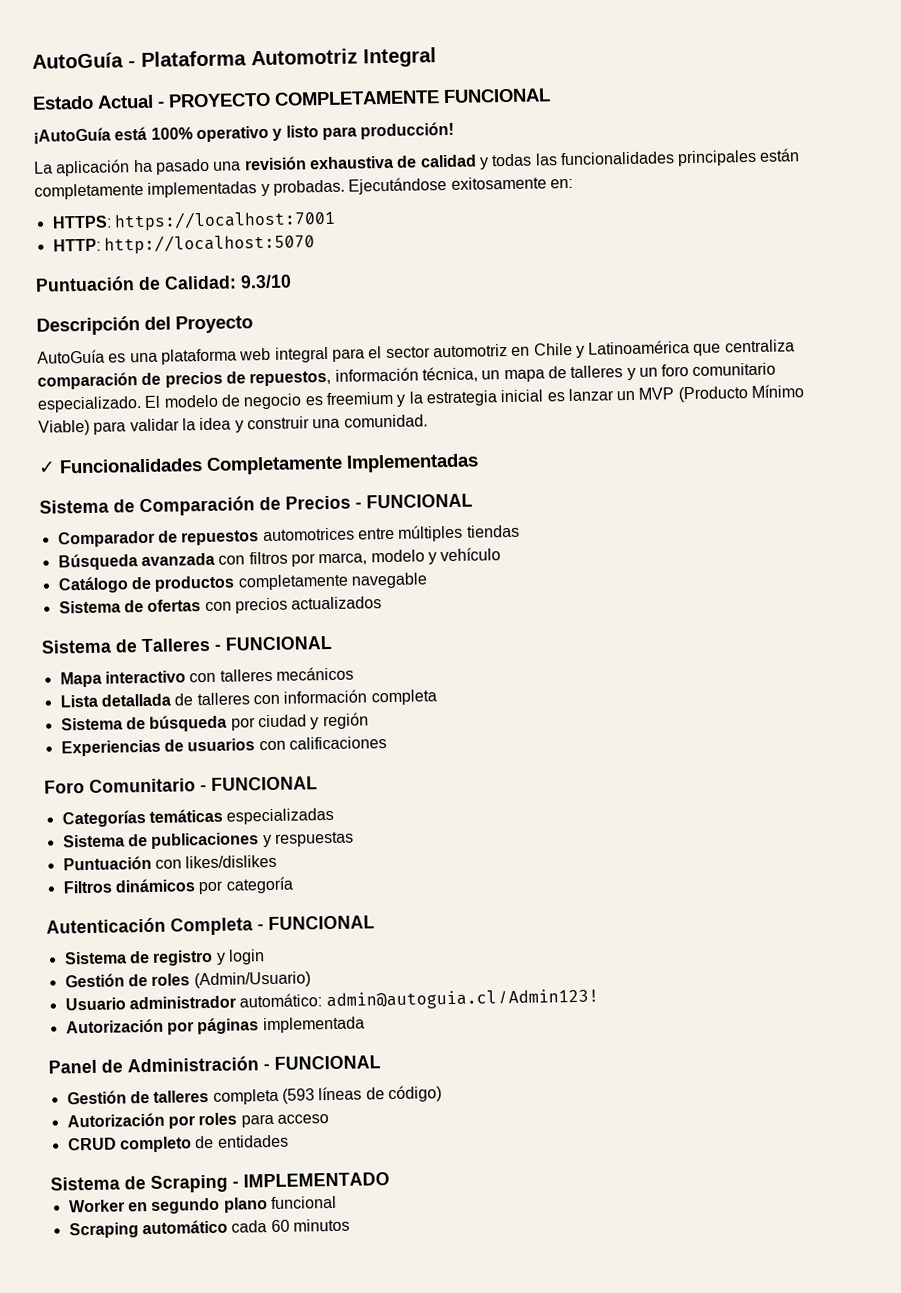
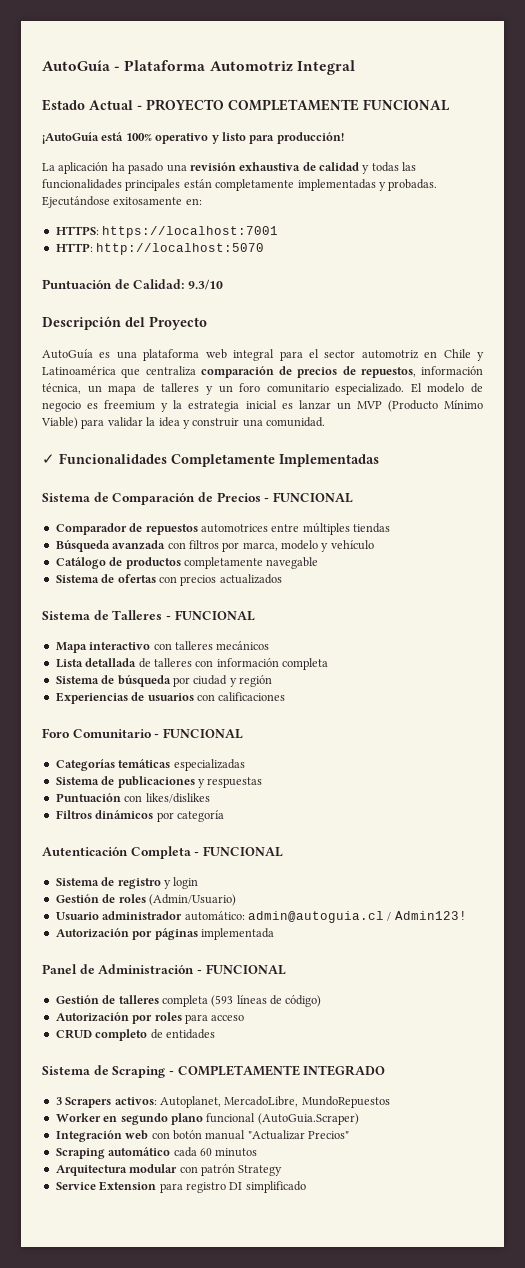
- Sistema de Scraping - IMPLEMENTADO
+ Sistema de Scraping - COMPLETAMENTE INTEGRADO
+ 3 Scrapers activos: Autoplanet, MercadoLibre, MundoRepuestos
- Worker en segundo plano funcional
+ Worker en segundo plano funcional (AutoGuia.Scraper)
+ Integración web con botón manual "Actualizar Precios"
+ Arquitectura modular con patrón Strategy
+ Service Extension para registro DI simplificado

